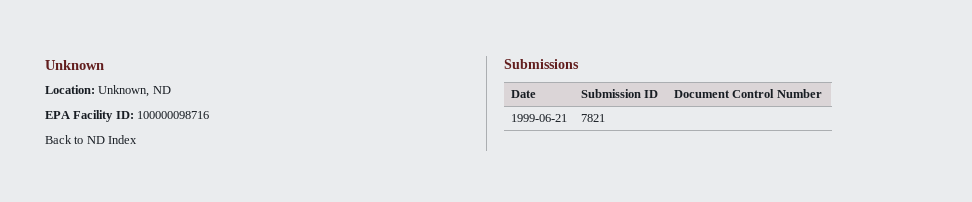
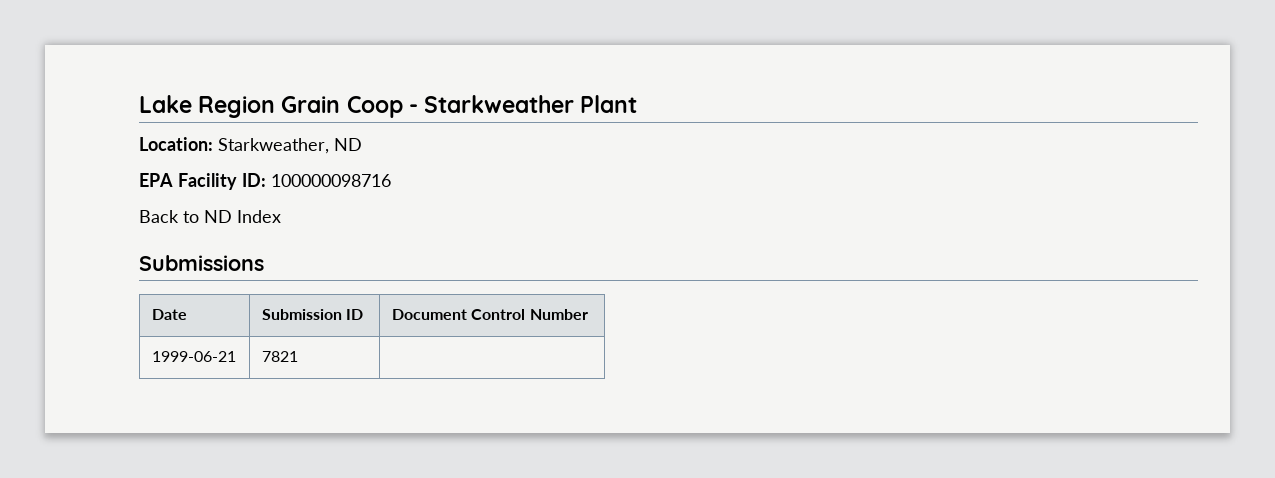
- Unknown
+ Lake Region Grain Coop - Starkweather Plant
- Location: Unknown, ND
+ Location: Starkweather, ND

